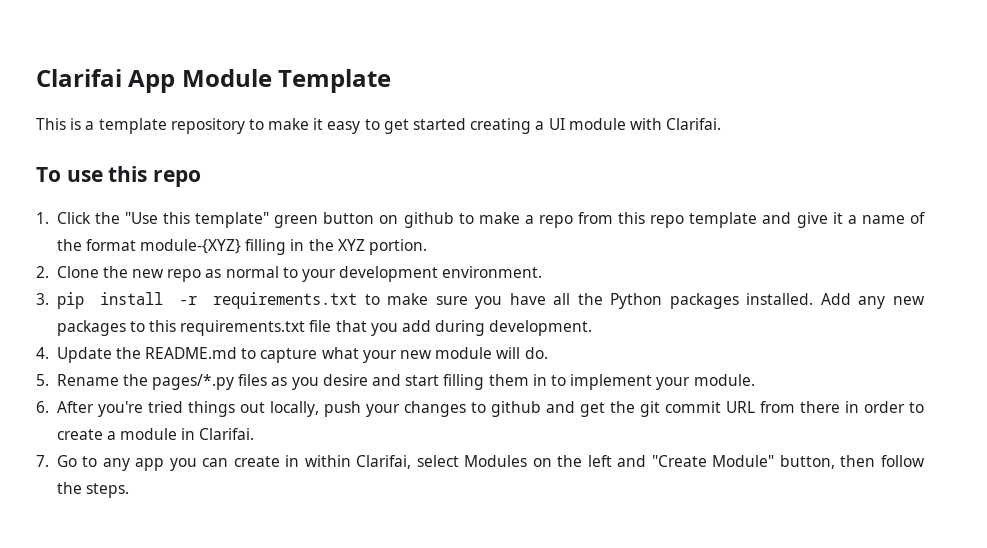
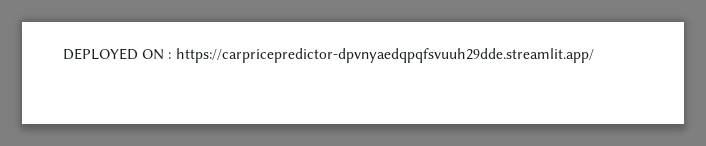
- Clarifai App Module Template
- This is a template repository to make it easy to get started creating a UI module with Clarifai.
- To use this repo
- 1. Click the "Use this template" green button on github to make a repo from this repo template and give it a name of the format module-{XYZ} filling in the XYZ portion.
- 2. Clone the new repo as normal to your development environment.
- 3. pip install -r requirements.txt to make sure you have all the Python packages installed. Add any new packages to this requirements.txt file that you add during development.
- 4. Update the README.md to capture what your new module will do.
- 5. Rename the pages/*.py files as you desire and start filling them in to implement your module.
- 6. After you're tried things out locally, push your changes to github and get the git commit URL from there in order to create a module in Clarifai.
- 7. Go to any app you can create in within Clarifai, select Modules on the left and "Create Module" button, then follow the steps.
+ DEPLOYED ON : https://carpricepredictor-dpvnyaedqpqfsvuuh29dde.streamlit.app/

